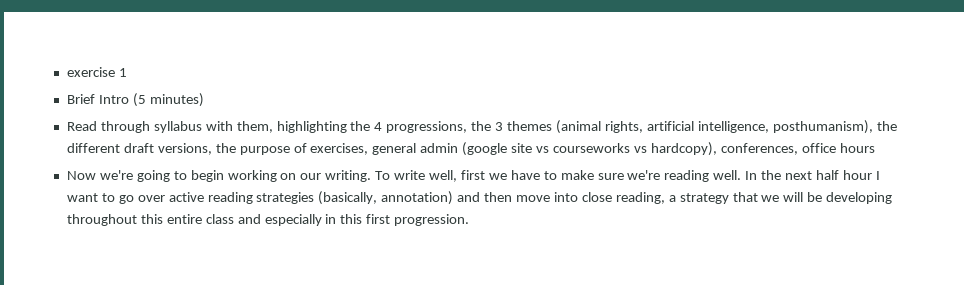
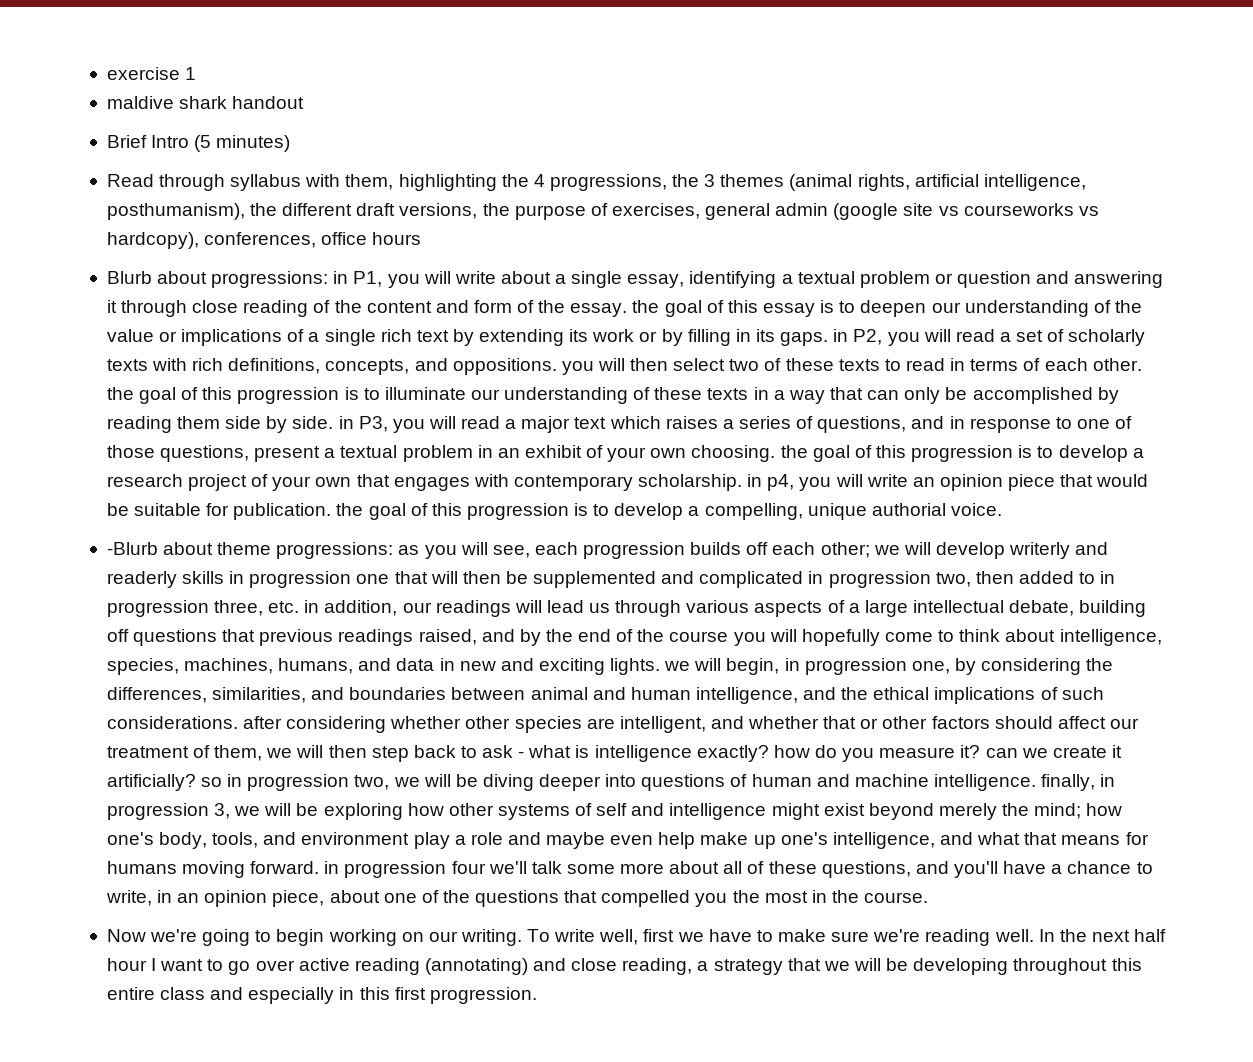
+ maldive shark handout
+ Blurb about progressions: in P1, you will write about a single essay, identifying a textual problem or question and answering it through close reading of the content and form of the essay. the goal of this essay is to deepen our understanding of the value or implications of a single rich text by extending its work or by filling in its gaps. in P2, you will read a set of scholarly texts with rich definitions, concepts, and oppositions. you will then select two of these texts to read in terms of each other. the goal of this progression is to illuminate our understanding of these texts in a way that can only be accomplished by reading them side by side. in P3, you will read a major text which raises a series of questions, and in response to one of those questions, present a textual problem in an exhibit of your own choosing. the goal of this progression is to develop a research project of your own that engages with contemporary scholarship. in p4, you will write an opinion piece that would be suitable for publication. the goal of this progression is to develop a compelling, unique authorial voice.
+ -Blurb about theme progressions: as you will see, each progression builds off each other; we will develop writerly and readerly skills in progression one that will then be supplemented and complicated in progression two, then added to in progression three, etc. in addition, our readings will lead us through various aspects of a large intellectual debate, building off questions that previous readings raised, and by the end of the course you will hopefully come to think about intelligence, species, machines, humans, and data in new and exciting lights. we will begin, in progression one, by considering the differences, similarities, and boundaries between animal and human intelligence, and the ethical implications of such considerations. after considering whether other species are intelligent, and whether that or other factors should affect our treatment of them, we will then step back to ask - what is intelligence exactly? how do you measure it? can we create it artificially? so in progression two, we will be diving deeper into questions of human and machine intelligence. finally, in progression 3, we will be exploring how other systems of self and intelligence might exist beyond merely the mind; how one's body, tools, and environment play a role and maybe even help make up one's intelligence, and what that means for humans moving forward. in progression four we'll talk some more about all of these questions, and you'll have a chance to write, in an opinion piece, about one of the questions that compelled you the most in the course.
- In the next half hour I want to go over active reading strategies (basically, annotation) and then move into close reading, a strategy that we will be developing throughout this entire class and especially in this first progression.
+ In the next half hour I want to go over active reading (annotating) and close reading, a strategy that we will be developing throughout this entire class and especially in this first progression.

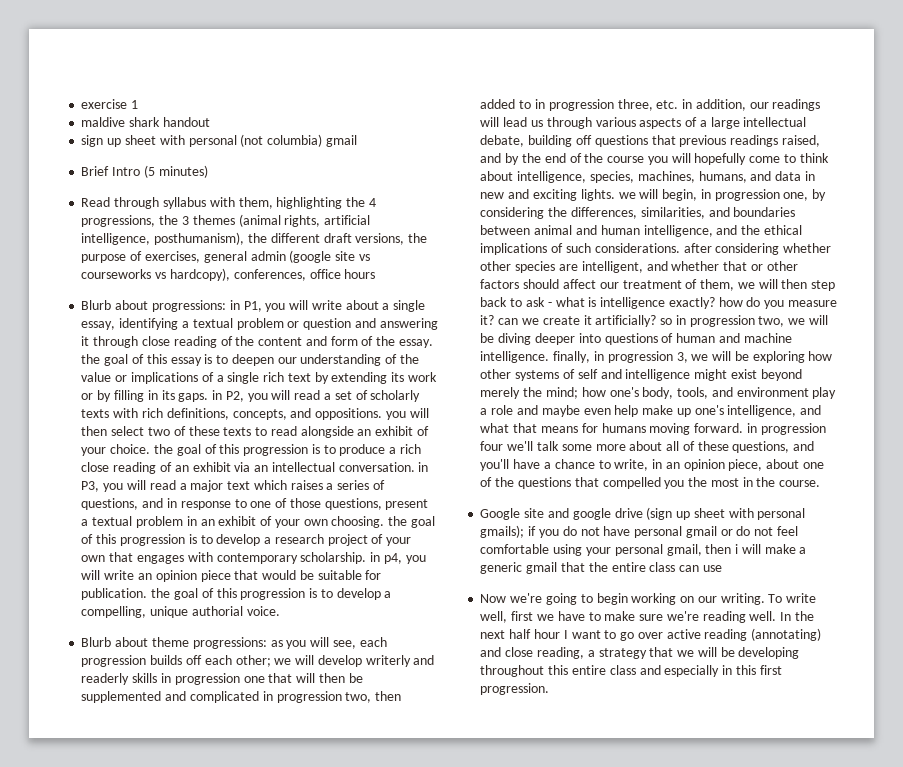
+ sign up sheet with personal (not columbia) gmail
- in P1, you will write about a single essay, identifying a textual problem or question and answering it through close reading of the content and form of the essay. the goal of this essay is to deepen our understanding of the value or implications of a single rich text by extending its work or by filling in its gaps. in P2, you will read a set of scholarly texts with rich definitions, concepts, and oppositions. you will then select two of these texts to read in terms of each other. the goal of this progression is to illuminate our understanding of these texts in a way that can only be accomplished by reading them side by side. in P3, you will read a major text which raises a series of questions, and in response to one of those questions, present a textual problem in an exhibit of your own choosing. the goal of this progression is to develop a research project of your own that engages with contemporary scholarship. in p4, you will write an opinion piece that would be suitable for publication. the goal of this progression is to develop a compelling, unique authorial voice.
+ in P1, you will write about a single essay, identifying a textual problem or question and answering it through close reading of the content and form of the essay. the goal of this essay is to deepen our understanding of the value or implications of a single rich text by extending its work or by filling in its gaps. in P2, you will read a set of scholarly texts with rich definitions, concepts, and oppositions. you will then select two of these texts to read alongside an exhibit of your choice. the goal of this progression is to produce a rich close reading of an exhibit via an intellectual conversation. in P3, you will read a major text which raises a series of questions, and in response to one of those questions, present a textual problem in an exhibit of your own choosing. the goal of this progression is to develop a research project of your own that engages with contemporary scholarship. in p4, you will write an opinion piece that would be suitable for publication. the goal of this progression is to develop a compelling, unique authorial voice.
- -Blurb about theme progressions:
+ Blurb about theme progressions:
+ Google site and google drive (sign up sheet with personal gmails); if you do not have personal gmail or do not feel comfortable using your personal gmail, then i will make a generic gmail that the entire class can use

